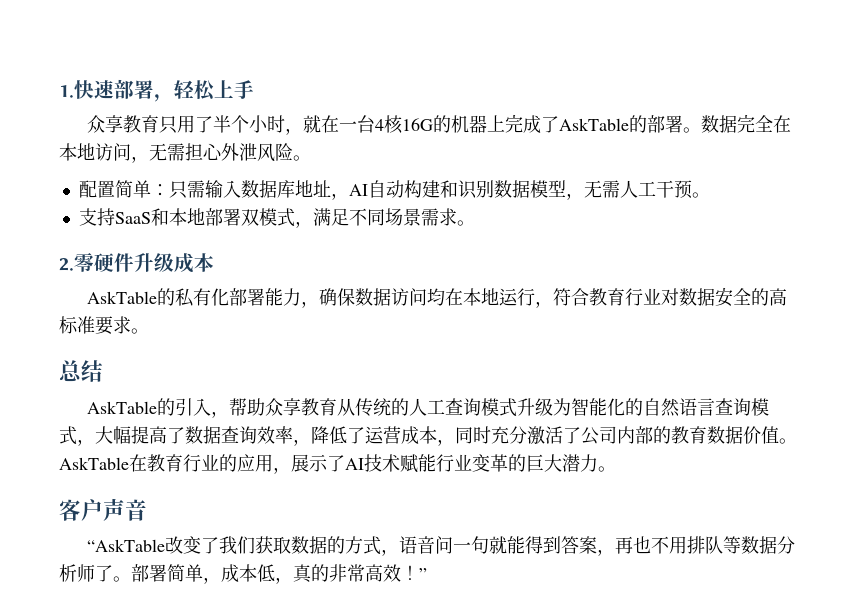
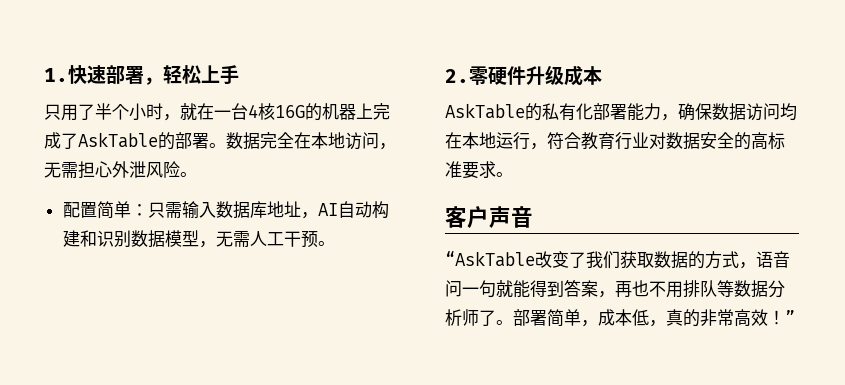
- 众享教育只用了半个小时，就在一台4核16G的机器上完成了AskTable的部署。
+ 只用了半个小时，就在一台4核16G的机器上完成了AskTable的部署。
- 支持SaaS和本地部署双模式，满足不同场景需求。
- 总结
- AskTable的引入，帮助众享教育从传统的人工查询模式升级为智能化的自然语言查询模式，大幅提高了数据查询效率，降低了运营成本，同时充分激活了公司内部的教育数据价值。AskTable在教育行业的应用，展示了AI技术赋能行业变革的巨大潜力。

